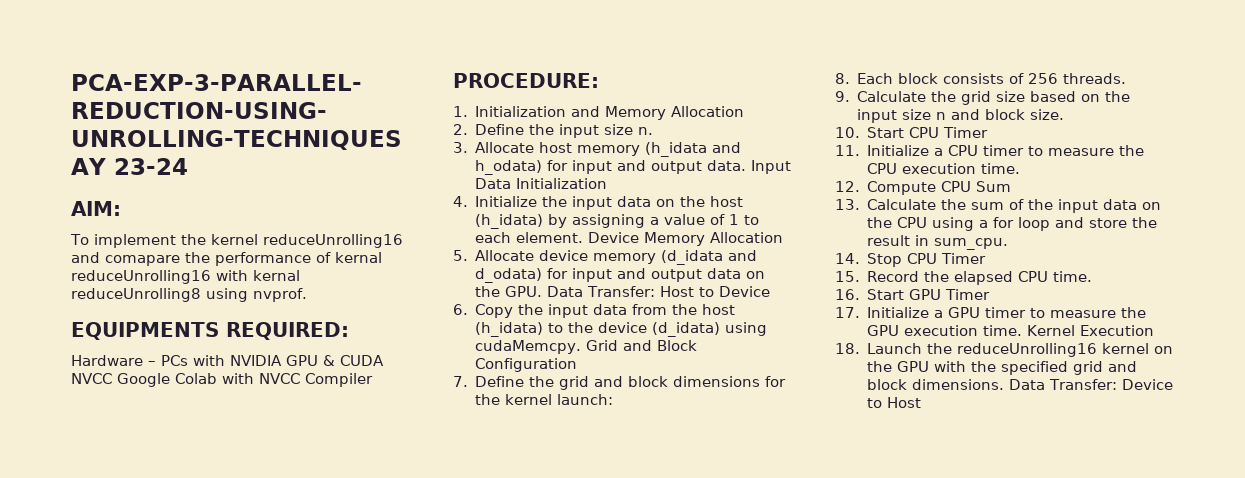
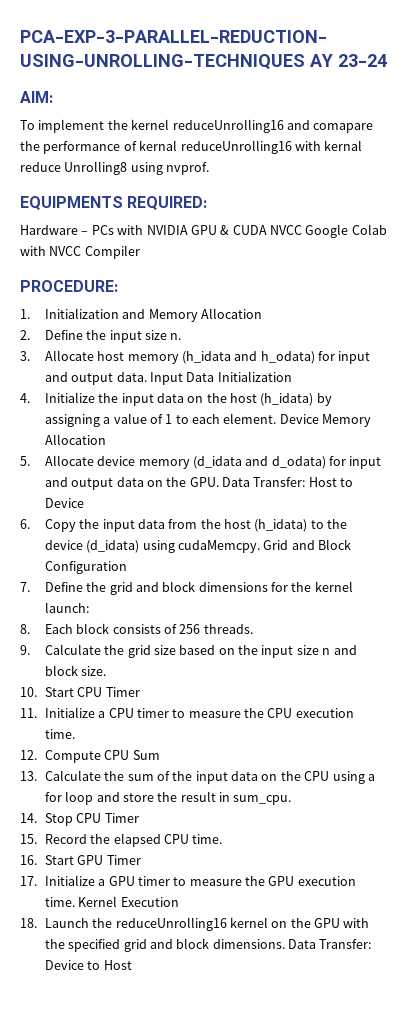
- To implement the kernel reduceUnrolling16 and comapare the performance of kernal reduceUnrolling16 with kernal reduceUnrolling8 using nvprof.
+ To implement the kernel reduceUnrolling16 and comapare the performance of kernal reduceUnrolling16 with kernal reduce Unrolling8 using nvprof.

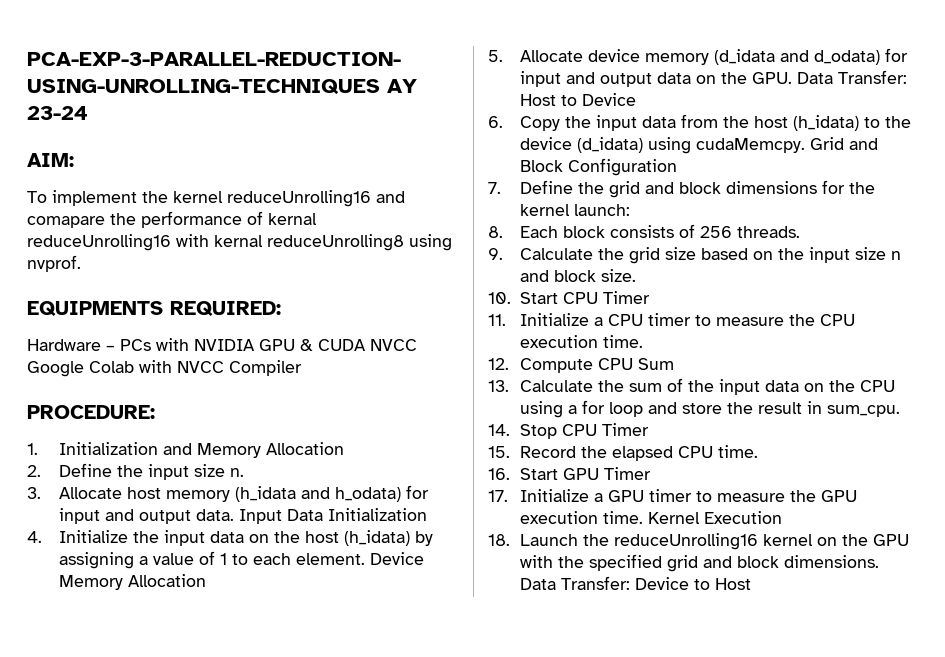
- To implement the kernel reduceUnrolling16 and comapare the performance of kernal reduceUnrolling16 with kernal reduce Unrolling8 using nvprof.
+ To implement the kernel reduceUnrolling16 and comapare the performance of kernal reduceUnrolling16 with kernal reduceUnrolling8 using nvprof.

